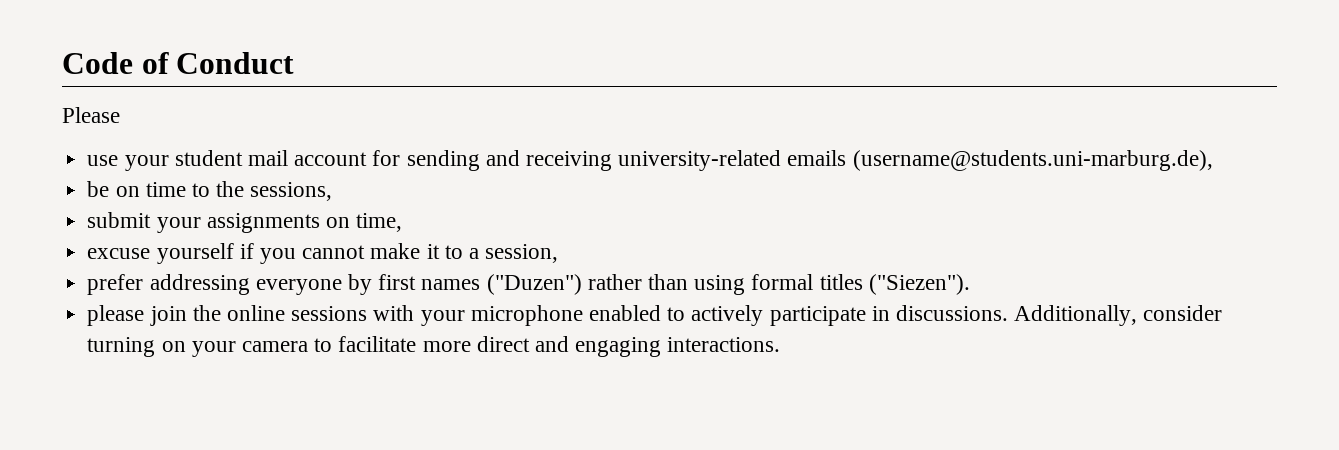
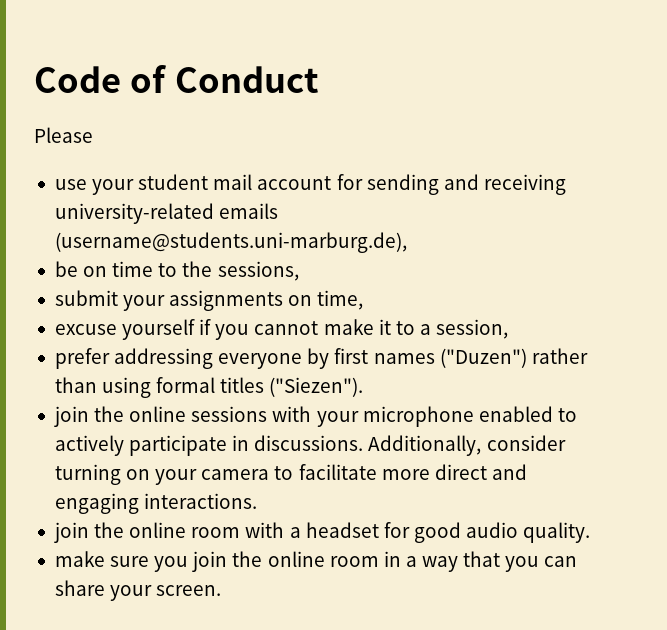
- please join the online sessions with your microphone enabled to actively participate in discussions.
+ join the online sessions with your microphone enabled to actively participate in discussions.
+ join the online room with a headset for good audio quality.
+ make sure you join the online room in a way that you can share your screen.

